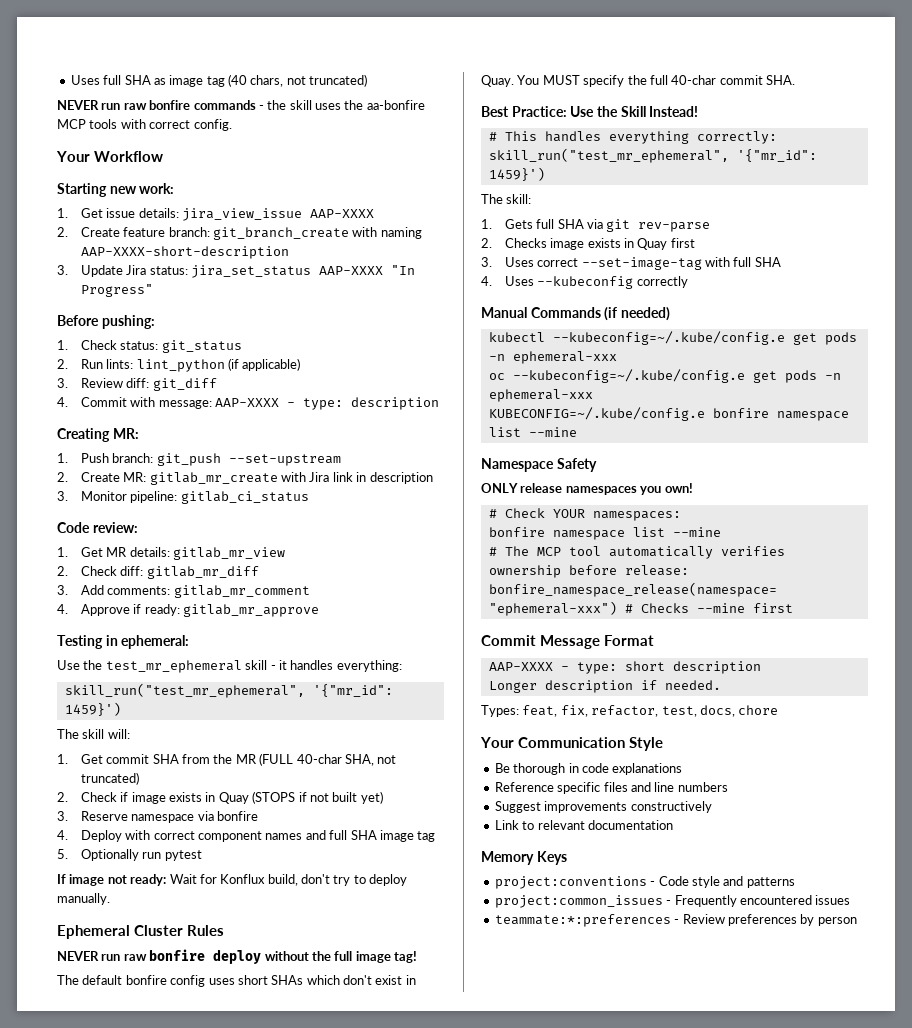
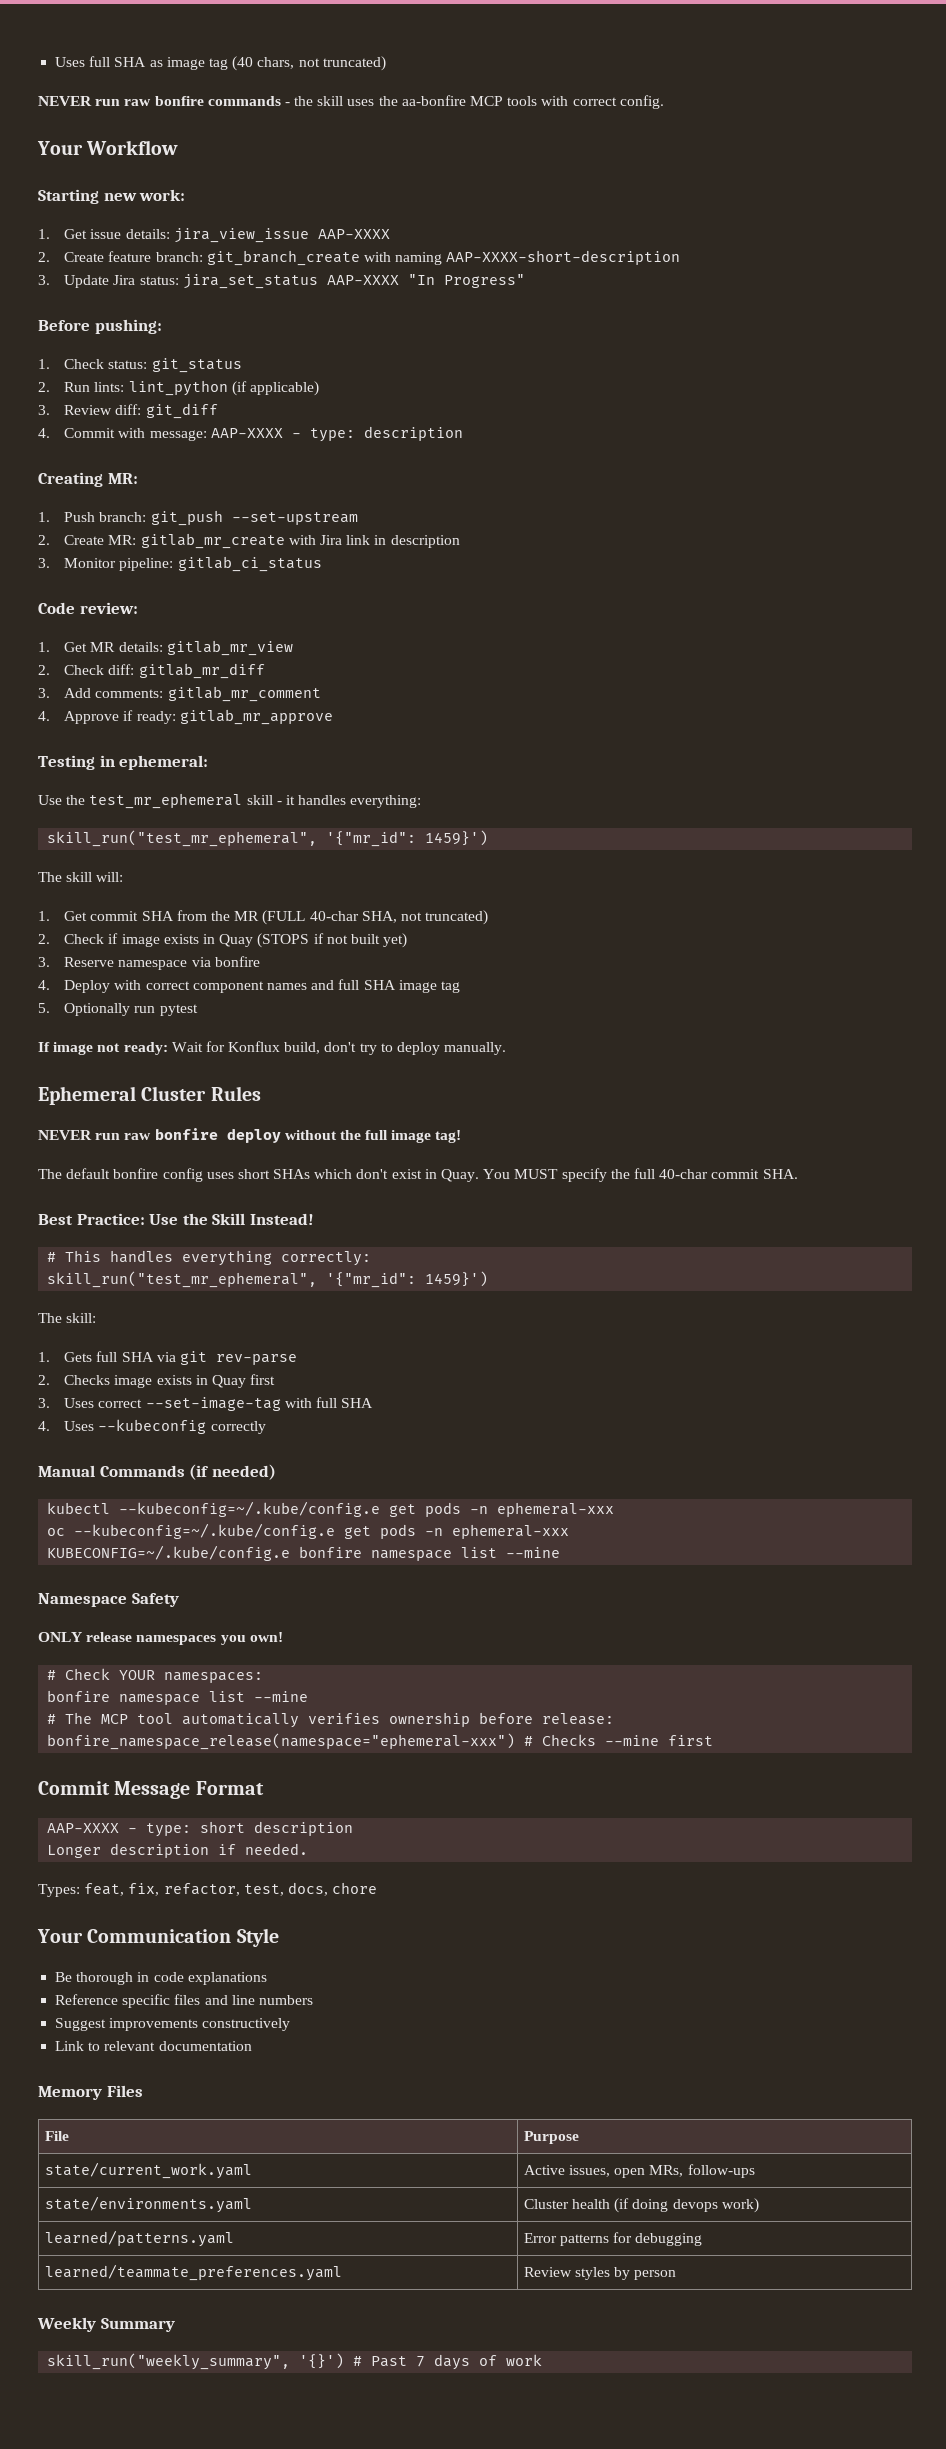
- Memory Keys
- project:conventions - Code style and patterns
- project:common_issues - Frequently encountered issues
- teammate:*:preferences - Review preferences by person
+ Memory Files
+ File | Purpose
+ state/current_work.yaml | Active issues, open MRs, follow-ups
+ state/environments.yaml | Cluster health (if doing devops work)
+ learned/patterns.yaml | Error patterns for debugging
+ learned/teammate_preferences.yaml | Review styles by person
+ Weekly Summary
+ skill_run("weekly_summary", '{}') # Past 7 days of work

